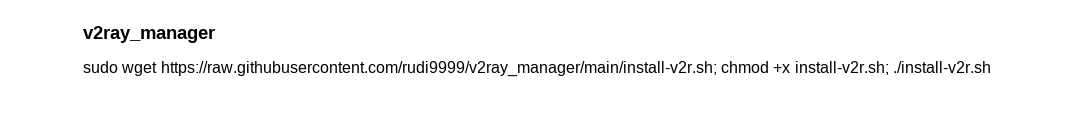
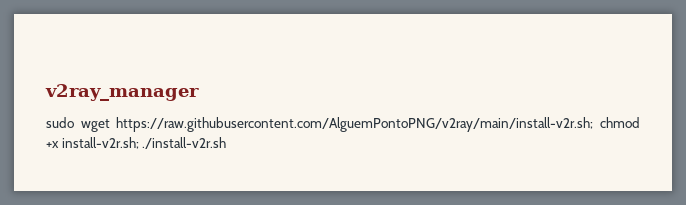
- sudo wget https://raw.githubusercontent.com/rudi9999/v2ray_manager/main/install-v2r.sh; chmod +x install-v2r.sh; ./install-v2r.sh
+ sudo wget https://raw.githubusercontent.com/AlguemPontoPNG/v2ray/main/install-v2r.sh; chmod +x install-v2r.sh; ./install-v2r.sh

